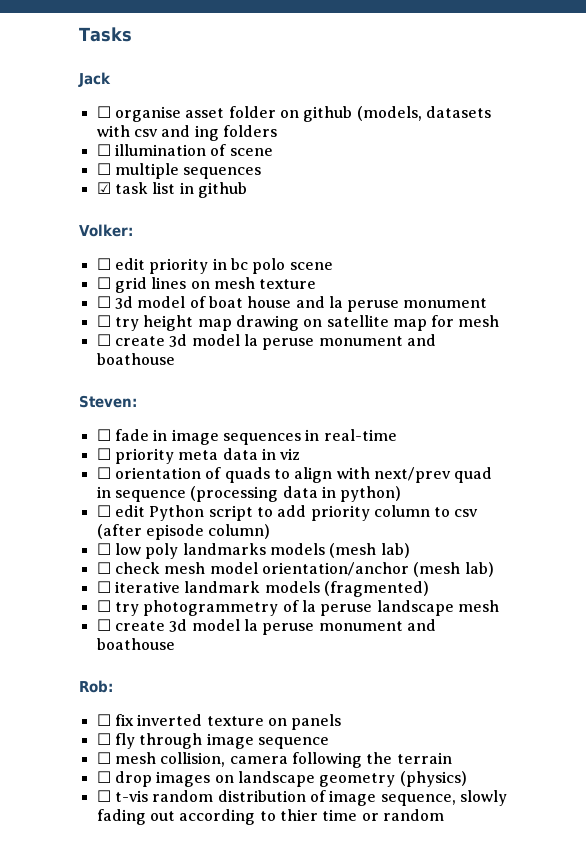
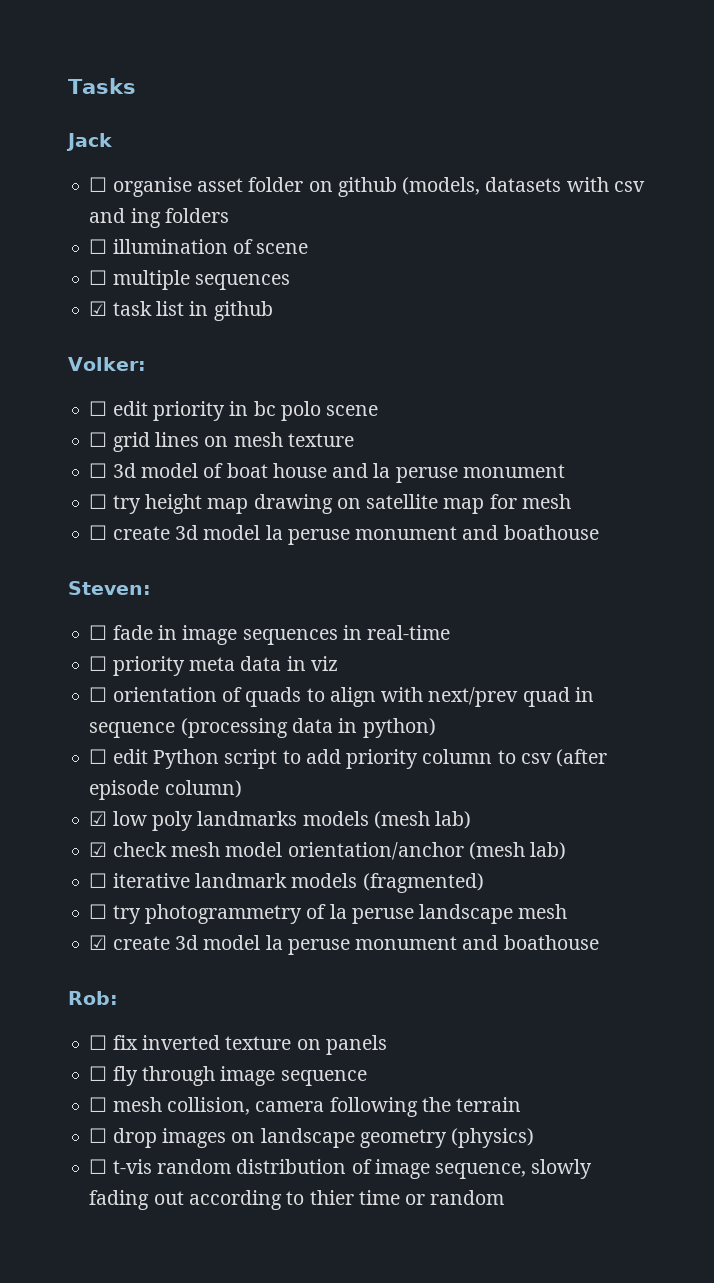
- ☐ low poly landmarks models (mesh lab)
+ ☑ low poly landmarks models (mesh lab)
- ☐ check mesh model orientation/anchor (mesh lab)
+ ☑ check mesh model orientation/anchor (mesh lab)
  ☐ try photogrammetry of la peruse landscape mesh
- ☐ create 3d model la peruse monument and boathouse
+ ☑ create 3d model la peruse monument and boathouse

